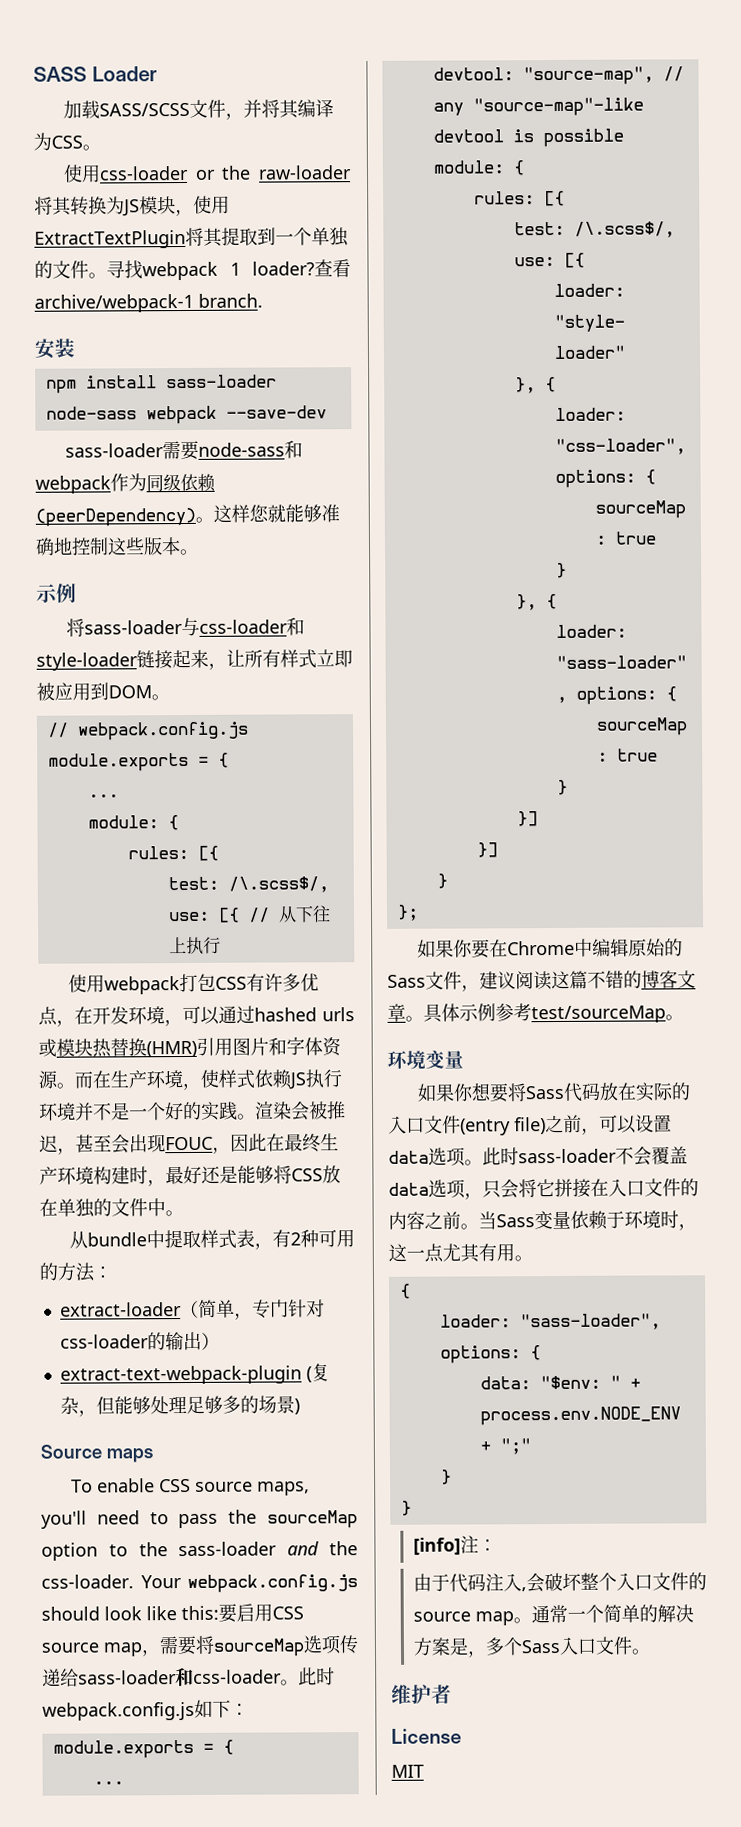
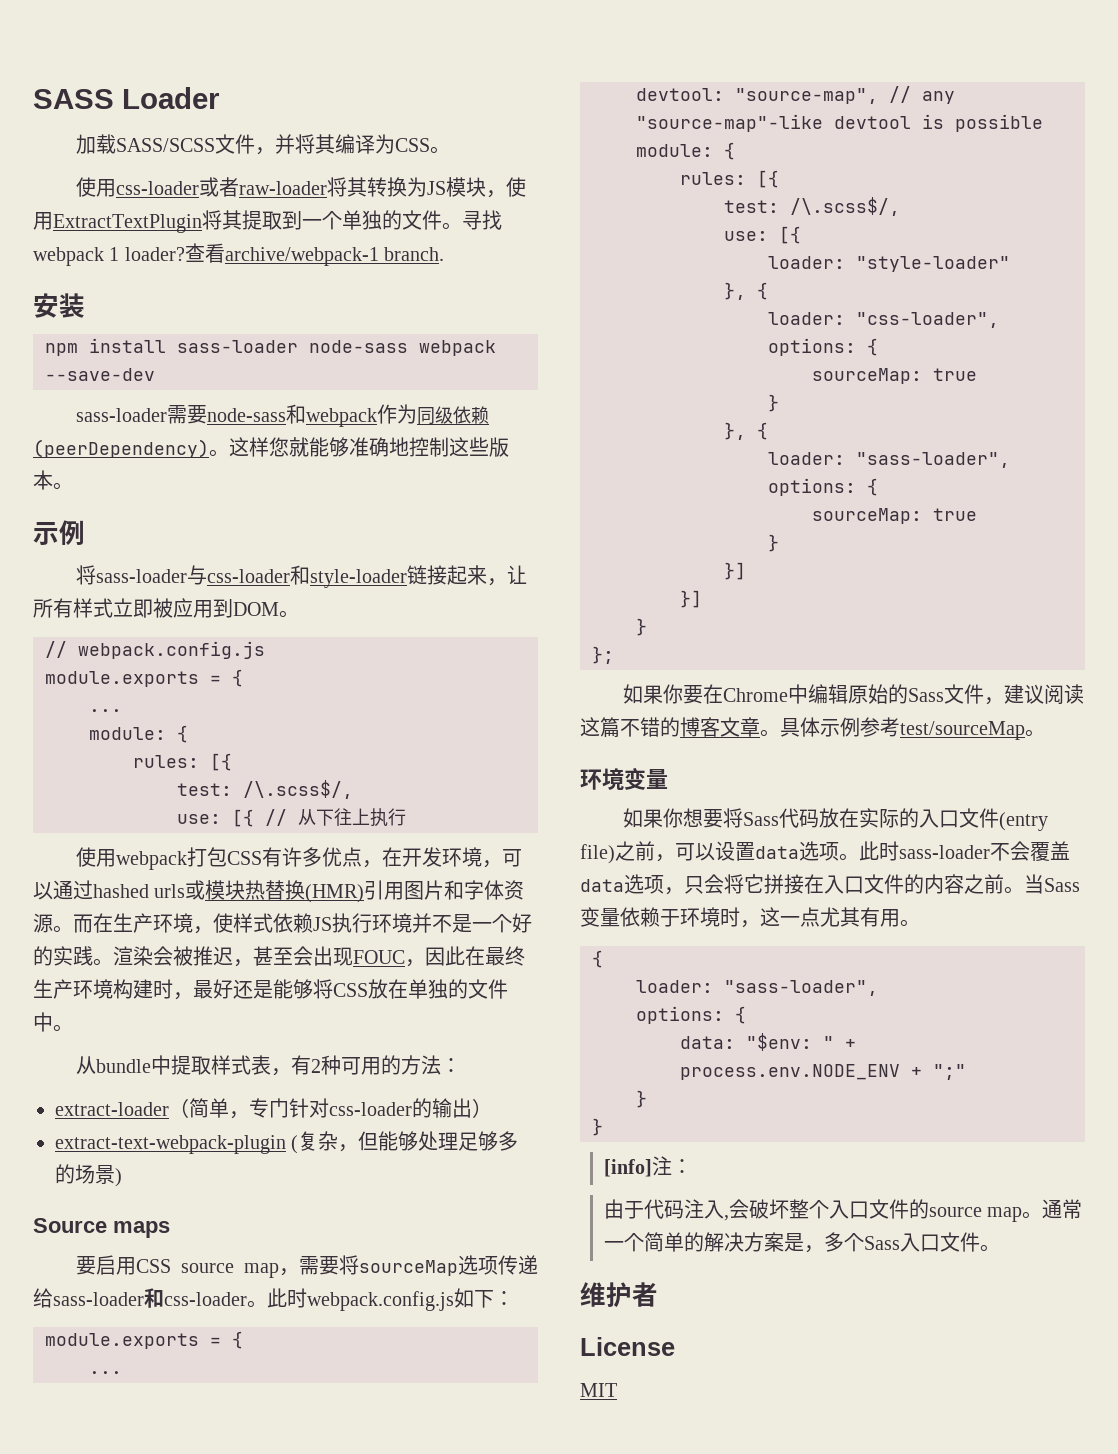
- 使用css-loader or the raw-loader将其转换为JS模块，使用ExtractTextPlugin将其提取到一个单独的文件。
+ 使用css-loader或者raw-loader将其转换为JS模块，使用ExtractTextPlugin将其提取到一个单独的文件。
- To enable CSS source maps, you'll need to pass the sourceMap option to the sass-loader and the css-loader. Your webpack.config.js should look like this:要启用CSS source map，需要将sourceMap选项传递给sass-loader和css-loader。
+ 要启用CSS source map，需要将sourceMap选项传递给sass-loader和css-loader。

